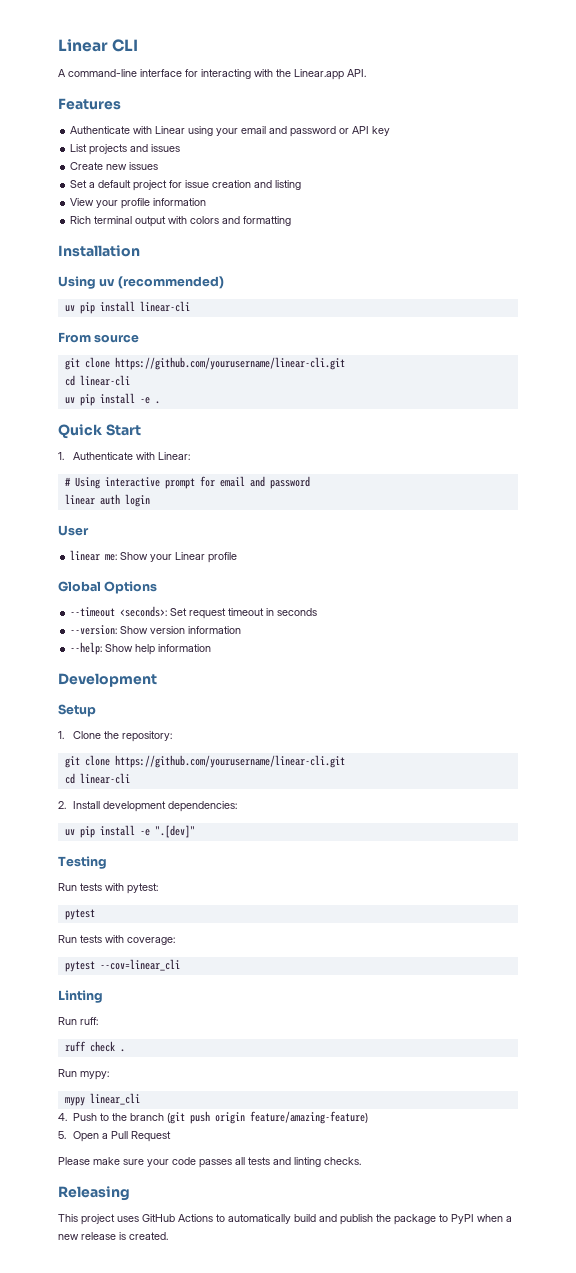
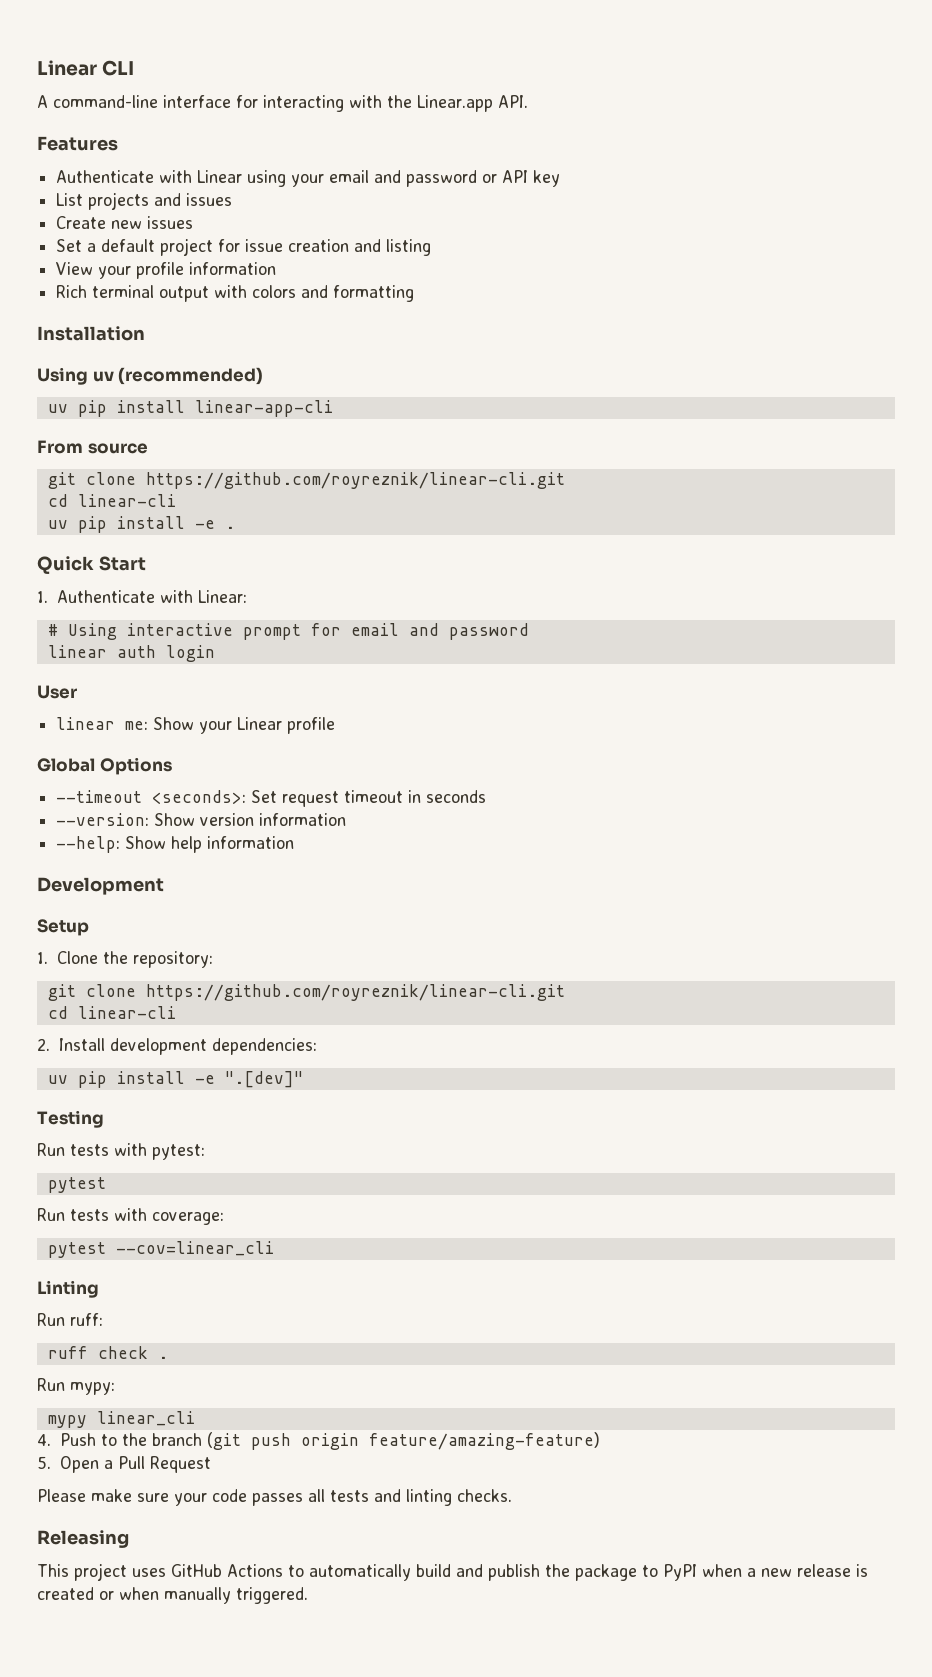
- uv pip install linear-cli
+ uv pip install linear-app-cli
  From source
- git clone https://github.com/yourusername/linear-cli.git
+ git clone https://github.com/royreznik/linear-cli.git
  1. Clone the repository:
- git clone https://github.com/yourusername/linear-cli.git
+ git clone https://github.com/royreznik/linear-cli.git
- This project uses GitHub Actions to automatically build and publish the package to PyPI when a new release is created.
+ This project uses GitHub Actions to automatically build and publish the package to PyPI when a new release is created or when manually triggered.

